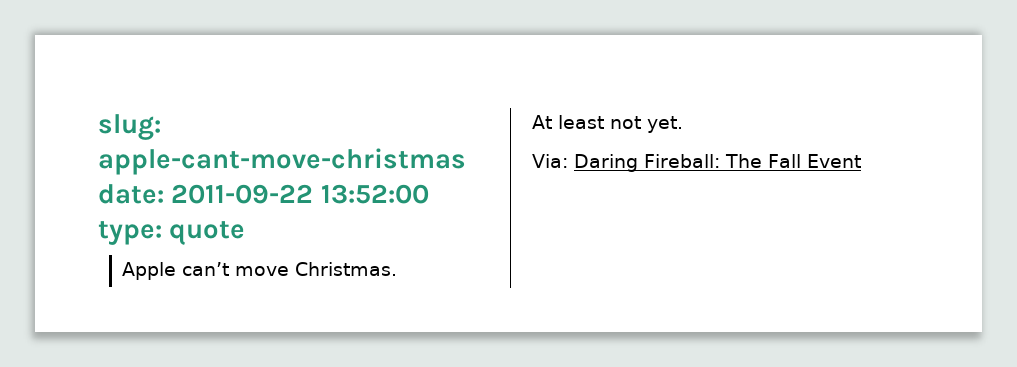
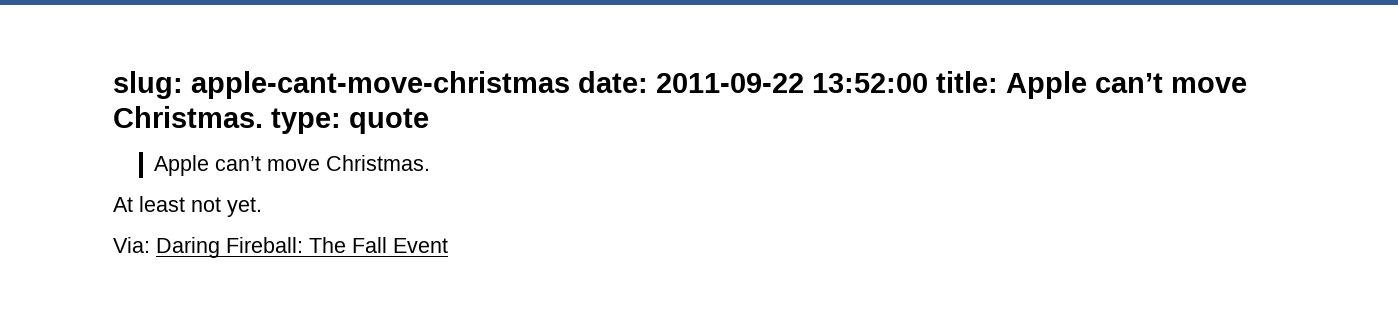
- slug: apple-cant-move-christmas date: 2011-09-22 13:52:00 type: quote
+ slug: apple-cant-move-christmas date: 2011-09-22 13:52:00 title: Apple can’t move Christmas. type: quote

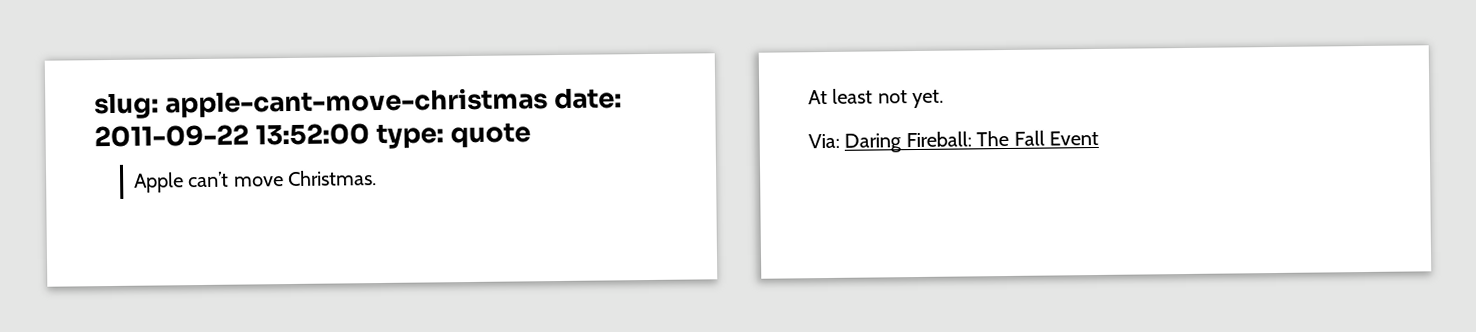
- slug: apple-cant-move-christmas date: 2011-09-22 13:52:00 title: Apple can’t move Christmas. type: quote
+ slug: apple-cant-move-christmas date: 2011-09-22 13:52:00 type: quote

